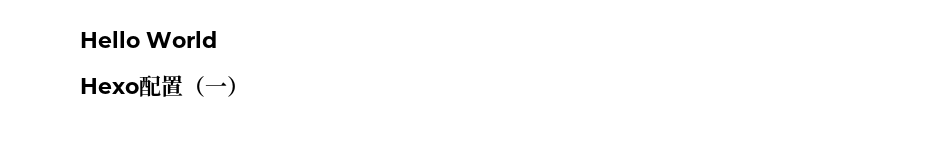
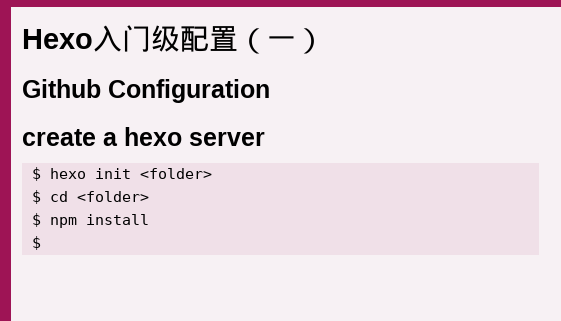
- Hello World
- Hexo配置（一）
+ Hexo入门级配置（一）
+ Github Configuration
+ create a hexo server
+ $ hexo init <folder>
+ $ cd <folder>
+ $ npm install
+ $

